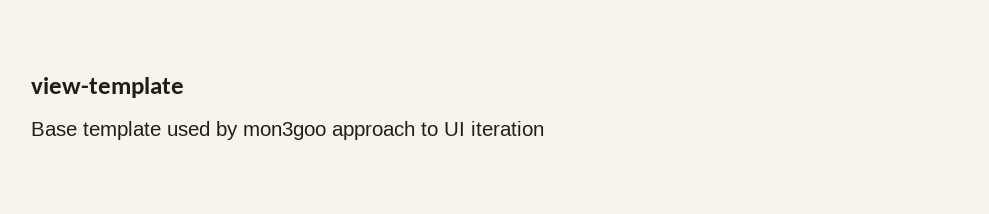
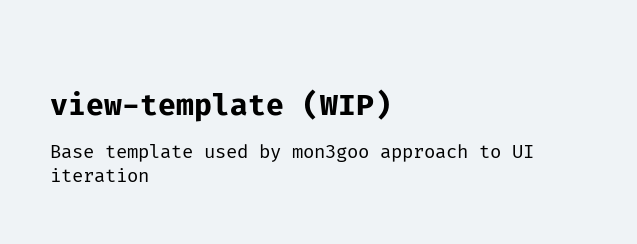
- view-template
+ view-template (WIP)

